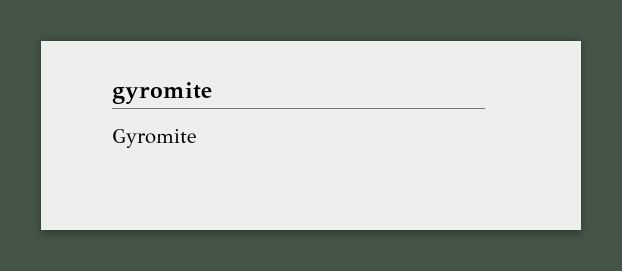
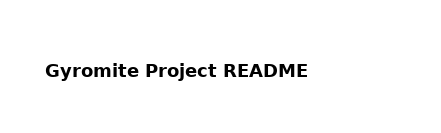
- gyromite
- Gyromite
+ Gyromite Project README

